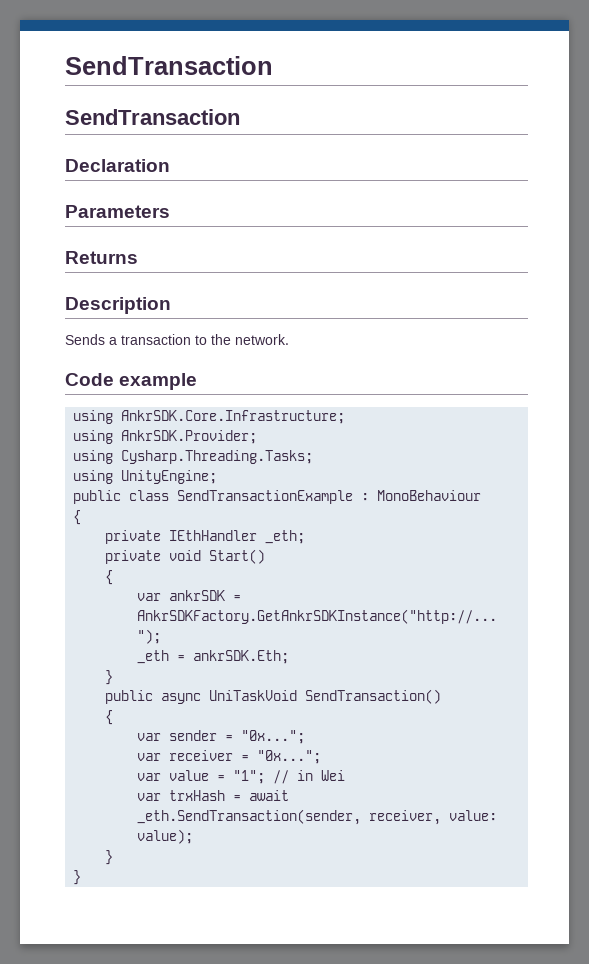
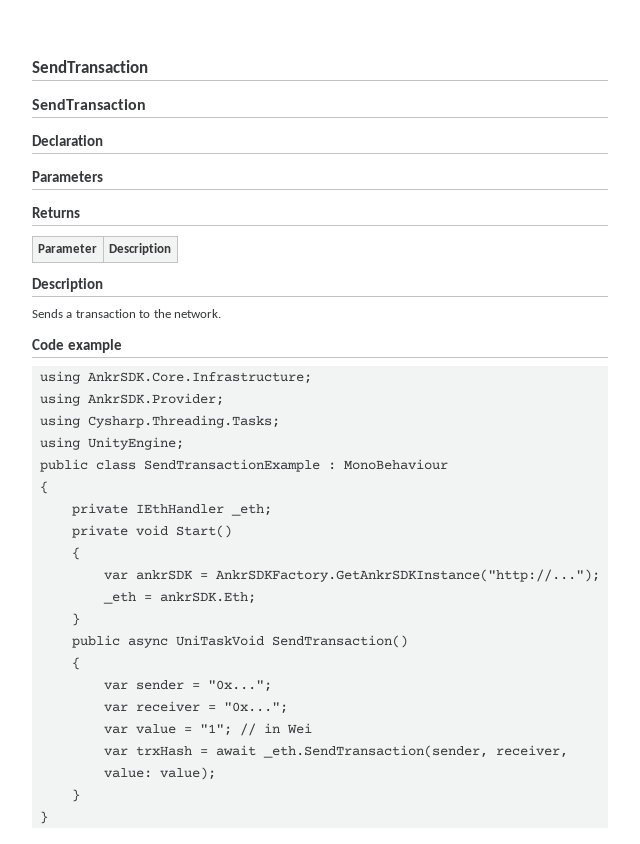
+ Parameter | Description

